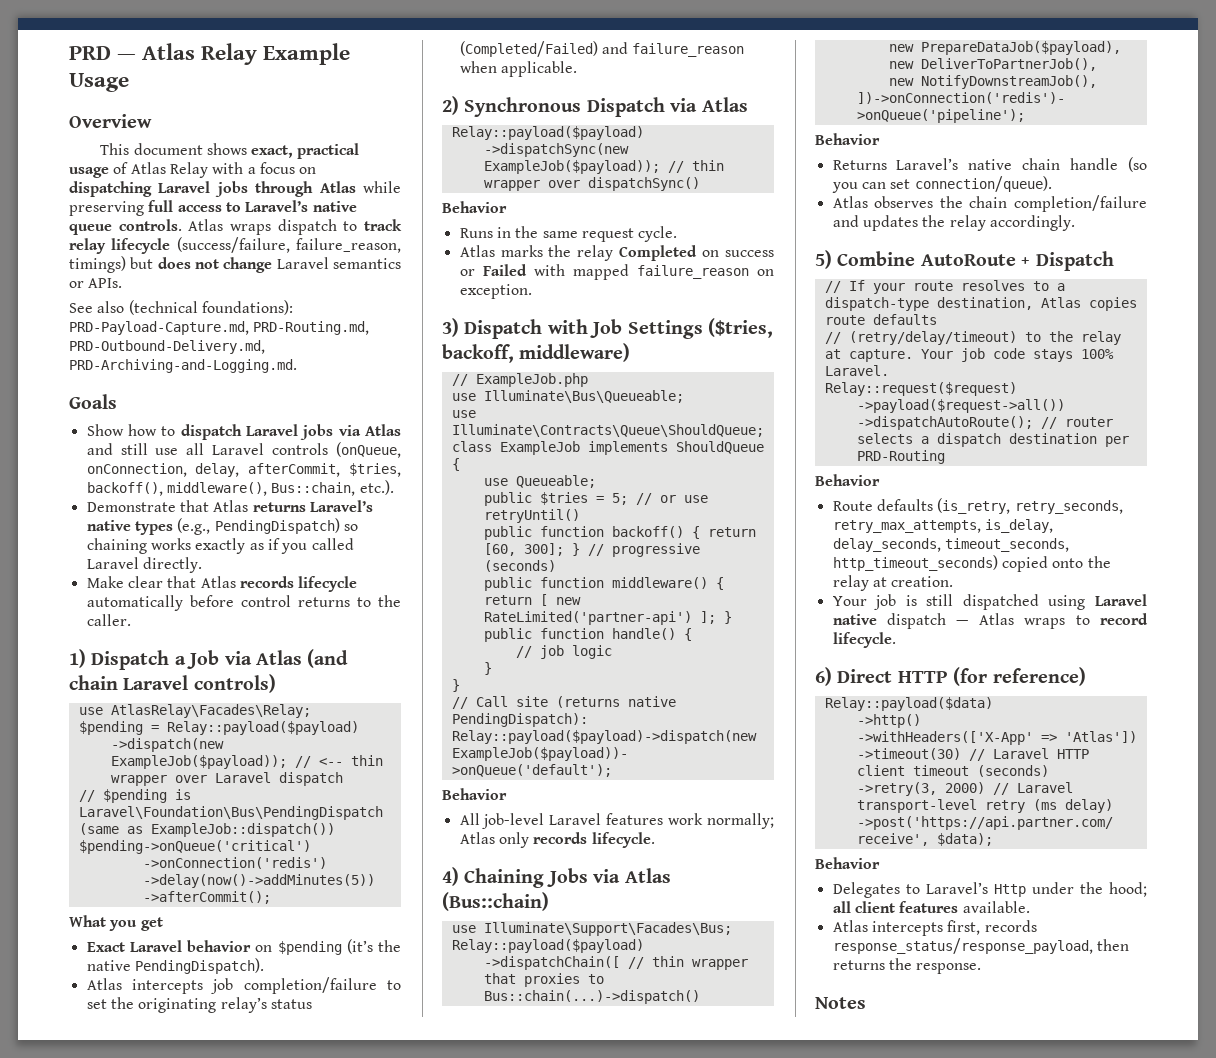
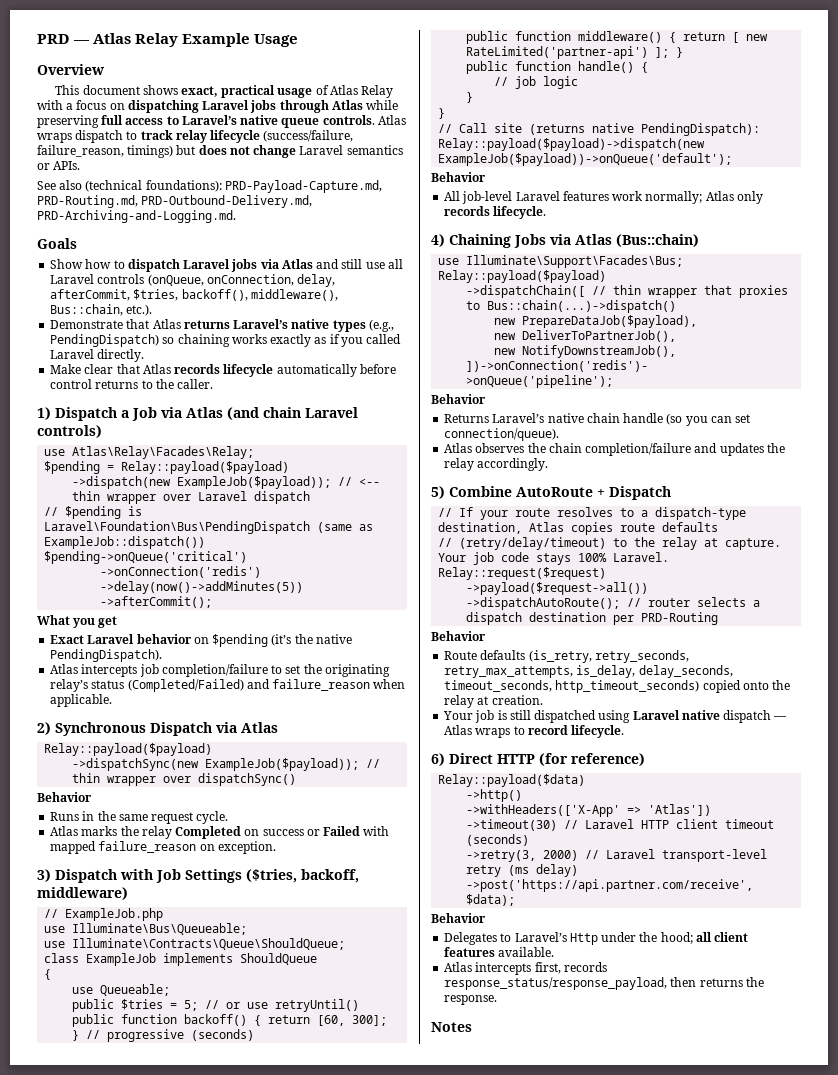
- use AtlasRelay\Facades\Relay;
+ use Atlas\Relay\Facades\Relay;

